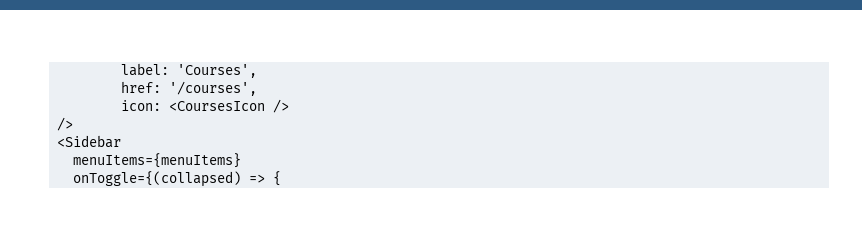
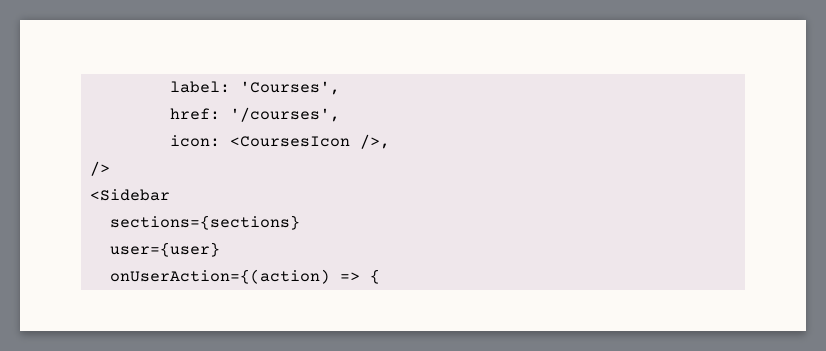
- icon: <CoursesIcon />
+ icon: <CoursesIcon />,
- menuItems={menuItems}
- onToggle={(collapsed) => {
+ sections={sections}
+ user={user}
+ onUserAction={(action) => {

